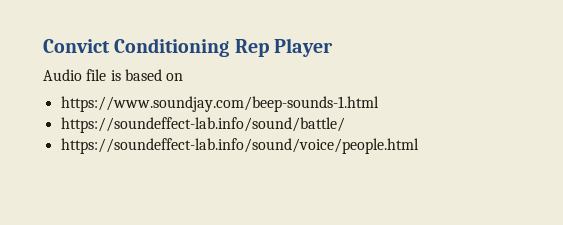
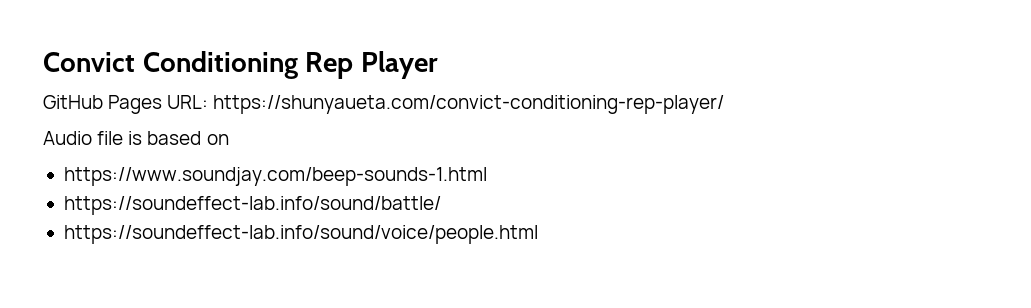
+ GitHub Pages URL: https://shunyaueta.com/convict-conditioning-rep-player/

